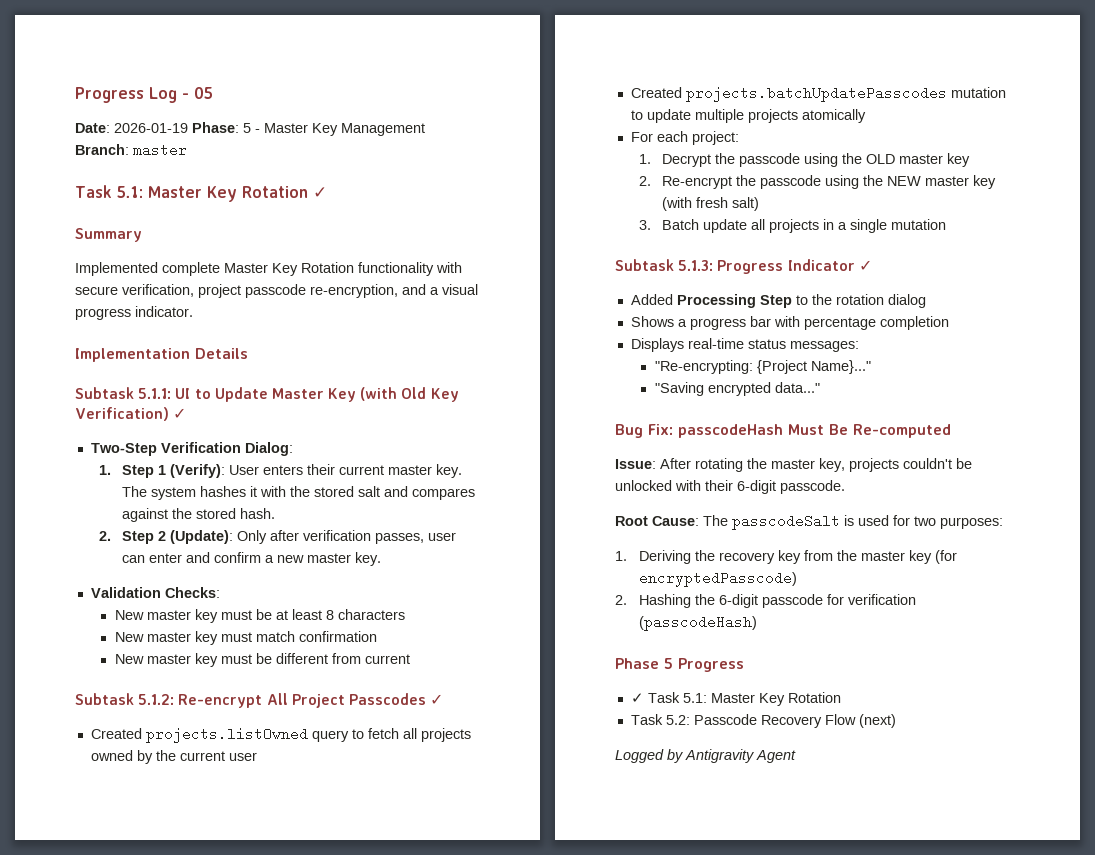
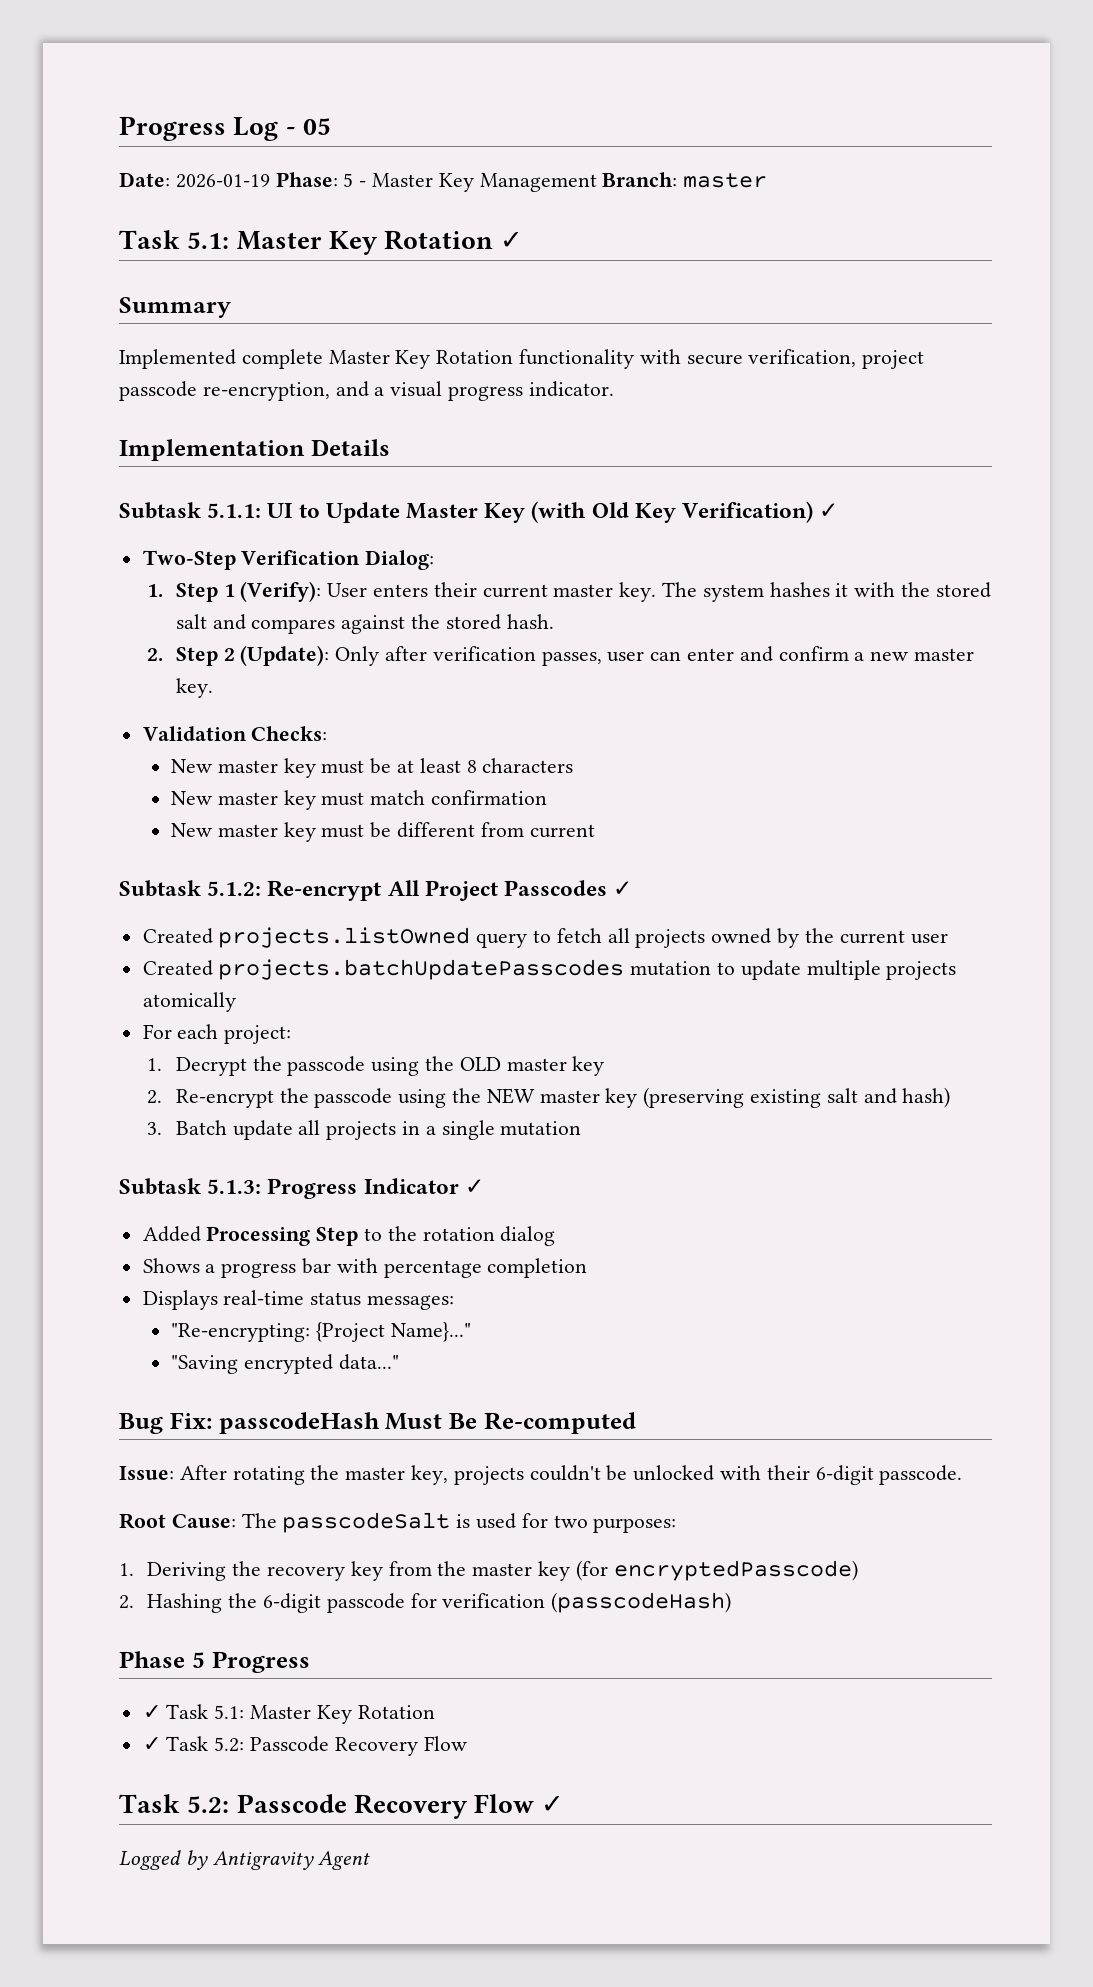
- 2. Re-encrypt the passcode using the NEW master key (with fresh salt)
+ 2. Re-encrypt the passcode using the NEW master key (preserving existing salt and hash)
- Task 5.2: Passcode Recovery Flow (next)
+ ✓ Task 5.2: Passcode Recovery Flow
+ Task 5.2: Passcode Recovery Flow ✓

